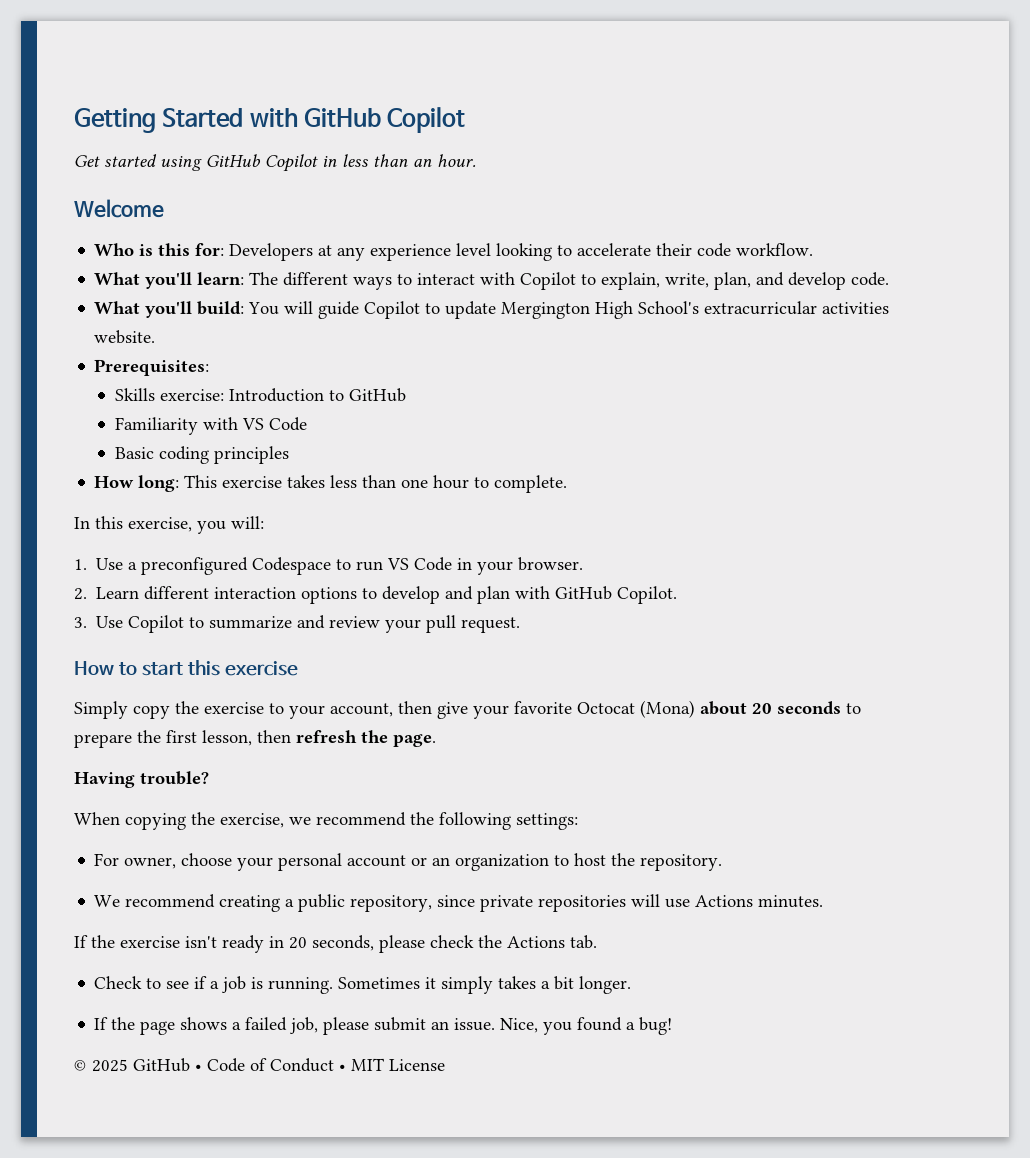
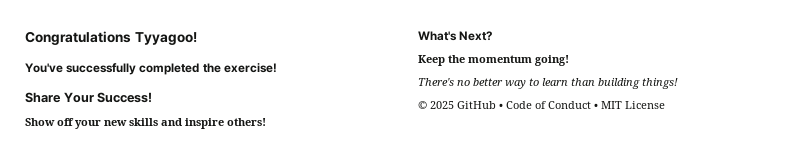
- Getting Started with GitHub Copilot
- Get started using GitHub Copilot in less than an hour.
- Welcome
- Who is this for: Developers at any experience level looking to accelerate their code workflow.
- What you'll learn: The different ways to interact with Copilot to explain, write, plan, and develop code.
- What you'll build: You will guide Copilot to update Mergington High School's extracurricular activities website.
- Prerequisites:
- Skills exercise: Introduction to GitHub
- Familiarity with VS Code
- Basic coding principles
- How long: This exercise takes less than one hour to complete.
- In this exercise, you will:
- 1. Use a preconfigured Codespace to run VS Code in your browser.
- 2. Learn different interaction options to develop and plan with GitHub Copilot.
- 3. Use Copilot to summarize and review your pull request.
- How to start this exercise
- Simply copy the exercise to your account, then give your favorite Octocat (Mona) about 20 seconds to prepare the first lesson, then refresh the page.
- Having trouble?
- When copying the exercise, we recommend the following settings:
- For owner, choose your personal account or an organization to host the repository.
- We recommend creating a public repository, since private repositories will use Actions minutes.
- If the exercise isn't ready in 20 seconds, please check the Actions tab.
- Check to see if a job is running. Sometimes it simply takes a bit longer.
- If the page shows a failed job, please submit an issue. Nice, you found a bug!
+ Congratulations Tyyagoo!
+ You've successfully completed the exercise!
+ Share Your Success!
+ Show off your new skills and inspire others!
+ What's Next?
+ Keep the momentum going!
+ There's no better way to learn than building things!

